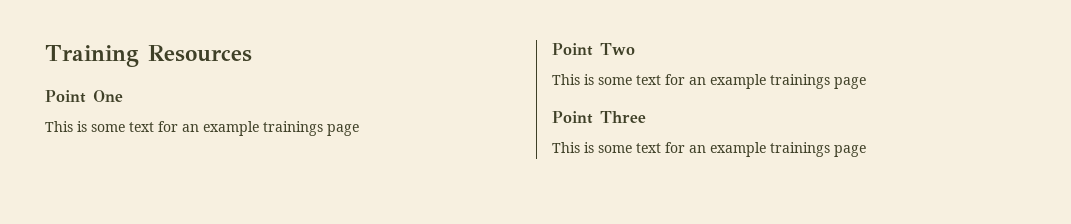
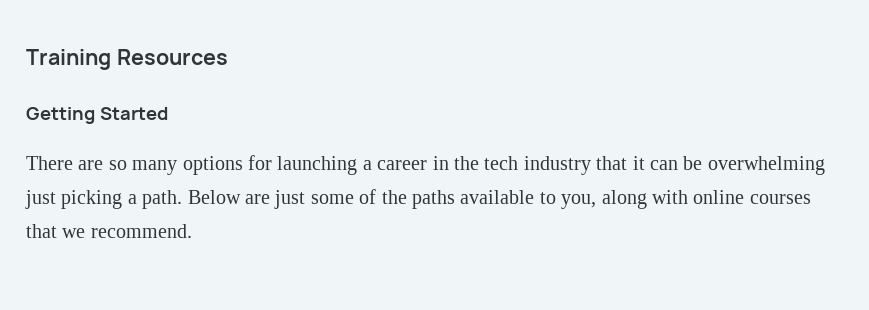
- Point One
- This is some text for an example trainings page
- Point Two
- This is some text for an example trainings page
- Point Three
- This is some text for an example trainings page
+ Getting Started
+ There are so many options for launching a career in the tech industry that it can be overwhelming just picking a path. Below are just some of the paths available to you, along with online courses that we recommend.

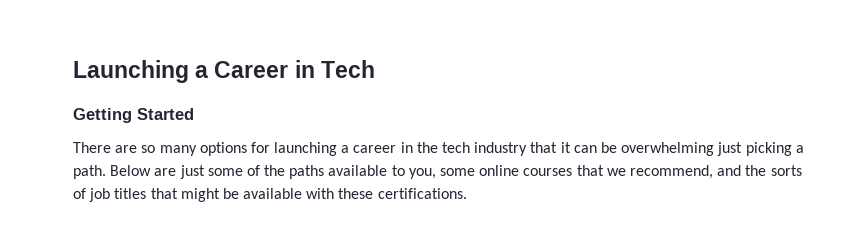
- Training Resources
+ Launching a Career in Tech
- Below are just some of the paths available to you, along with online courses that we recommend.
+ Below are just some of the paths available to you, some online courses that we recommend, and the sorts of job titles that might be available with these certifications.

